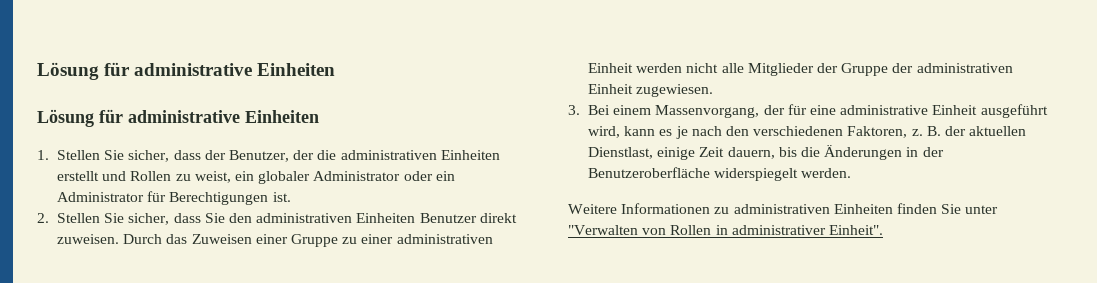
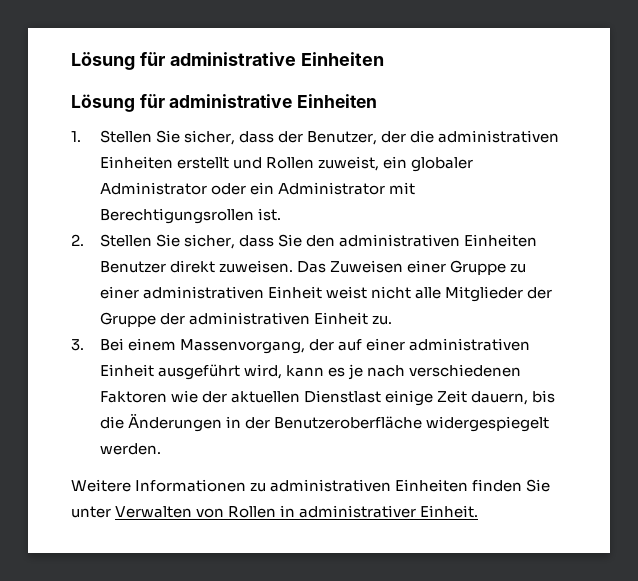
- 1. Stellen Sie sicher, dass der Benutzer, der die administrativen Einheiten erstellt und Rollen zu weist, ein globaler Administrator oder ein Administrator für Berechtigungen ist.
+ 1. Stellen Sie sicher, dass der Benutzer, der die administrativen Einheiten erstellt und Rollen zuweist, ein globaler Administrator oder ein Administrator mit Berechtigungsrollen ist.
- Durch das Zuweisen einer Gruppe zu einer administrativen Einheit werden nicht alle Mitglieder der Gruppe der administrativen Einheit zugewiesen.
+ Das Zuweisen einer Gruppe zu einer administrativen Einheit weist nicht alle Mitglieder der Gruppe der administrativen Einheit zu.
- 3. Bei einem Massenvorgang, der für eine administrative Einheit ausgeführt wird, kann es je nach den verschiedenen Faktoren, z. B. der aktuellen Dienstlast, einige Zeit dauern, bis die Änderungen in der Benutzeroberfläche widerspiegelt werden.
+ 3. Bei einem Massenvorgang, der auf einer administrativen Einheit ausgeführt wird, kann es je nach verschiedenen Faktoren wie der aktuellen Dienstlast einige Zeit dauern, bis die Änderungen in der Benutzeroberfläche widergespiegelt werden.
- Weitere Informationen zu administrativen Einheiten finden Sie unter "Verwalten von Rollen in administrativer Einheit".
+ Weitere Informationen zu administrativen Einheiten finden Sie unter Verwalten von Rollen in administrativer Einheit.

